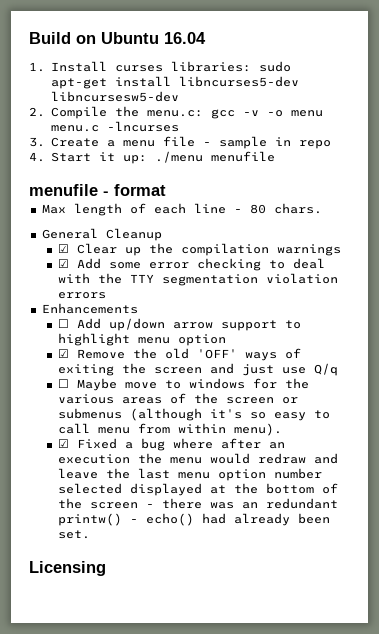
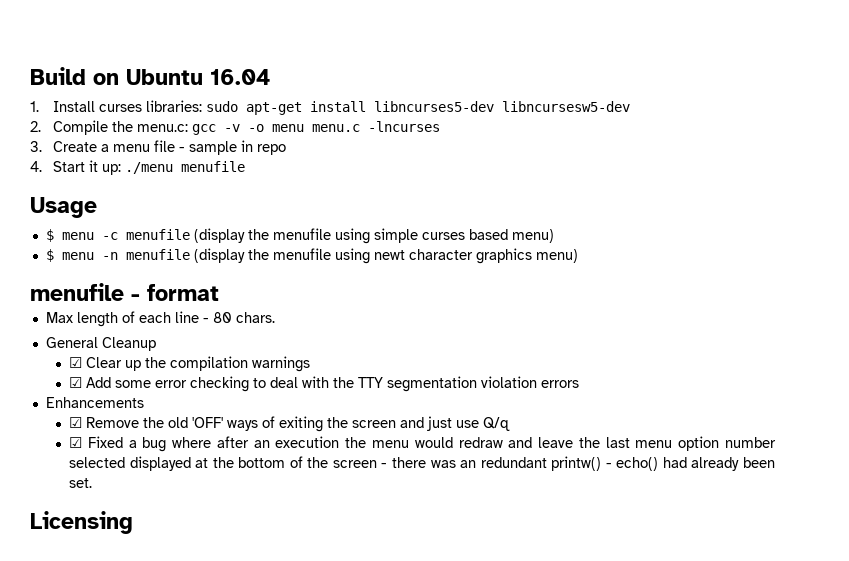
+ Usage
+ $ menu -c menufile (display the menufile using simple curses based menu)
+ $ menu -n menufile (display the menufile using newt character graphics menu)
- ☐ Add up/down arrow support to highlight menu option
- ☐ Maybe move to windows for the various areas of the screen or submenus (although it's so easy to call menu from within menu).

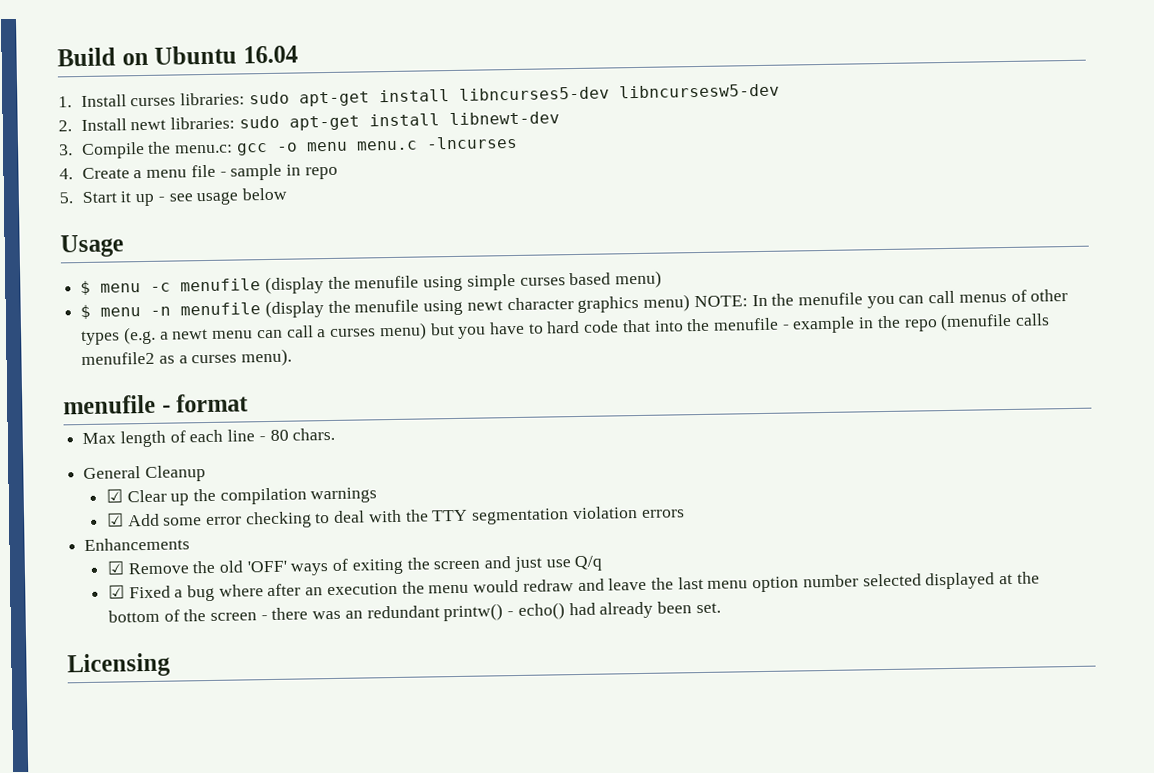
- 2. Compile the menu.c: gcc -v -o menu menu.c -lncurses
+ 2. Install newt libraries: sudo apt-get install libnewt-dev
+ 3. Compile the menu.c: gcc -o menu menu.c -lncurses
- 3. Create a menu file - sample in repo
+ 4. Create a menu file - sample in repo
- 4. Start it up: ./menu menufile
+ 5. Start it up - see usage below
- $ menu -n menufile (display the menufile using newt character graphics menu)
+ $ menu -n menufile (display the menufile using newt character graphics menu) NOTE: In the menufile you can call menus of other types (e.g. a newt menu can call a curses menu) but you have to hard code that into the menufile - example in the repo (menufile calls menufile2 as a curses menu).

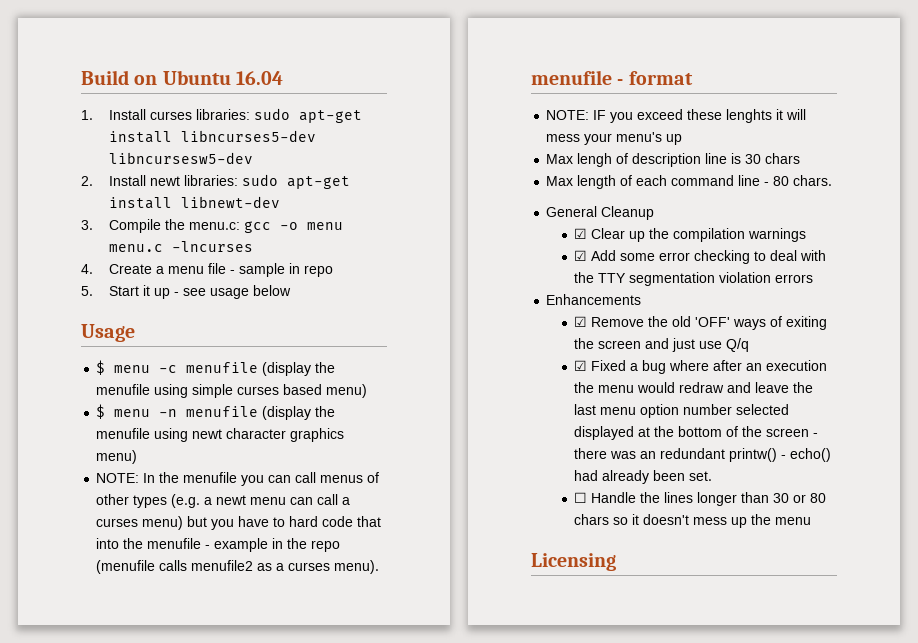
- $ menu -n menufile (display the menufile using newt character graphics menu) NOTE: In the menufile you can call menus of other types (e.g. a newt menu can call a curses menu) but you have to hard code that into the menufile - example in the repo (menufile calls menufile2 as a curses menu).
+ $ menu -n menufile (display the menufile using newt character graphics menu)
+ NOTE: In the menufile you can call menus of other types (e.g. a newt menu can call a curses menu) but you have to hard code that into the menufile - example in the repo (menufile calls menufile2 as a curses menu).
+ NOTE: IF you exceed these lenghts it will mess your menu's up
+ Max lengh of description line is 30 chars
- Max length of each line - 80 chars.
+ Max length of each command line - 80 chars.
+ ☐ Handle the lines longer than 30 or 80 chars so it doesn't mess up the menu

